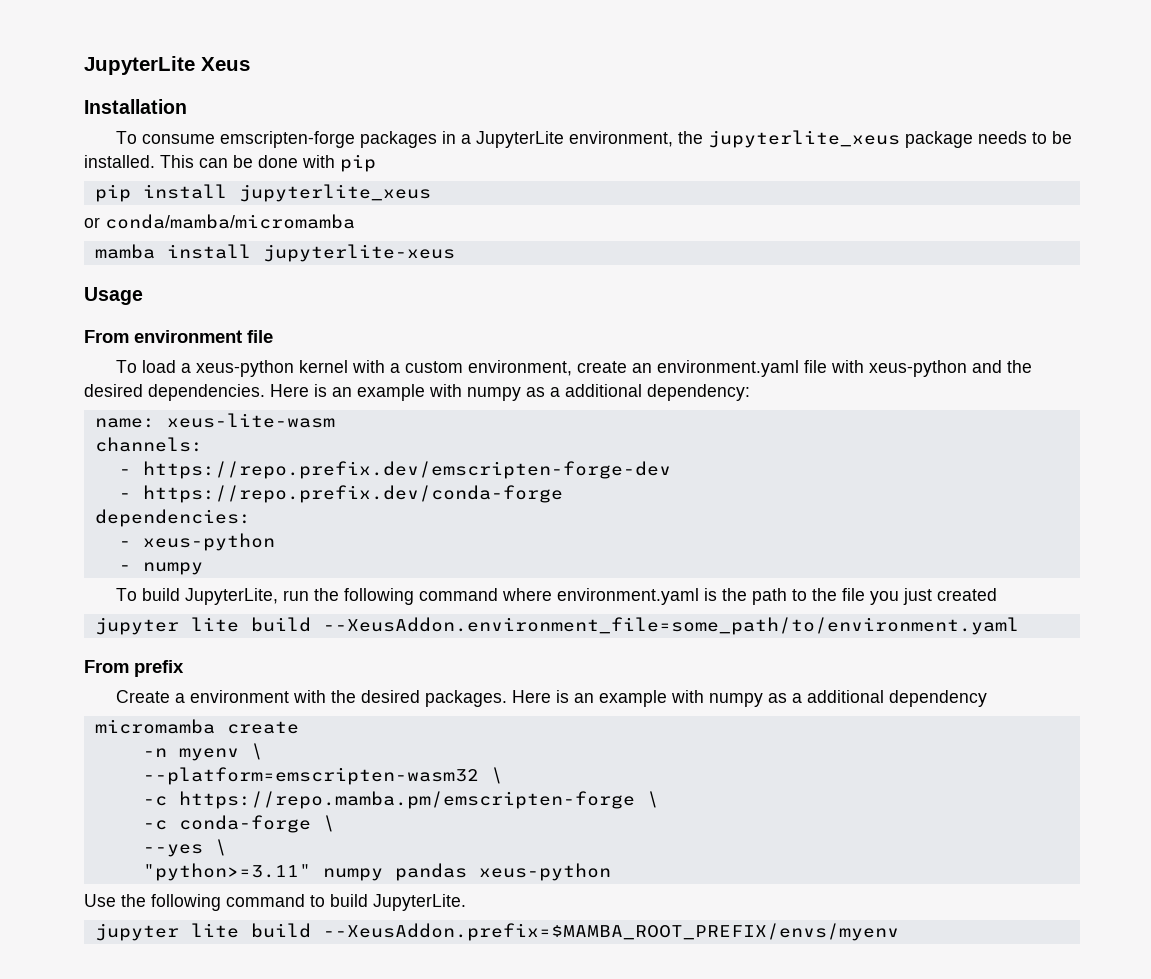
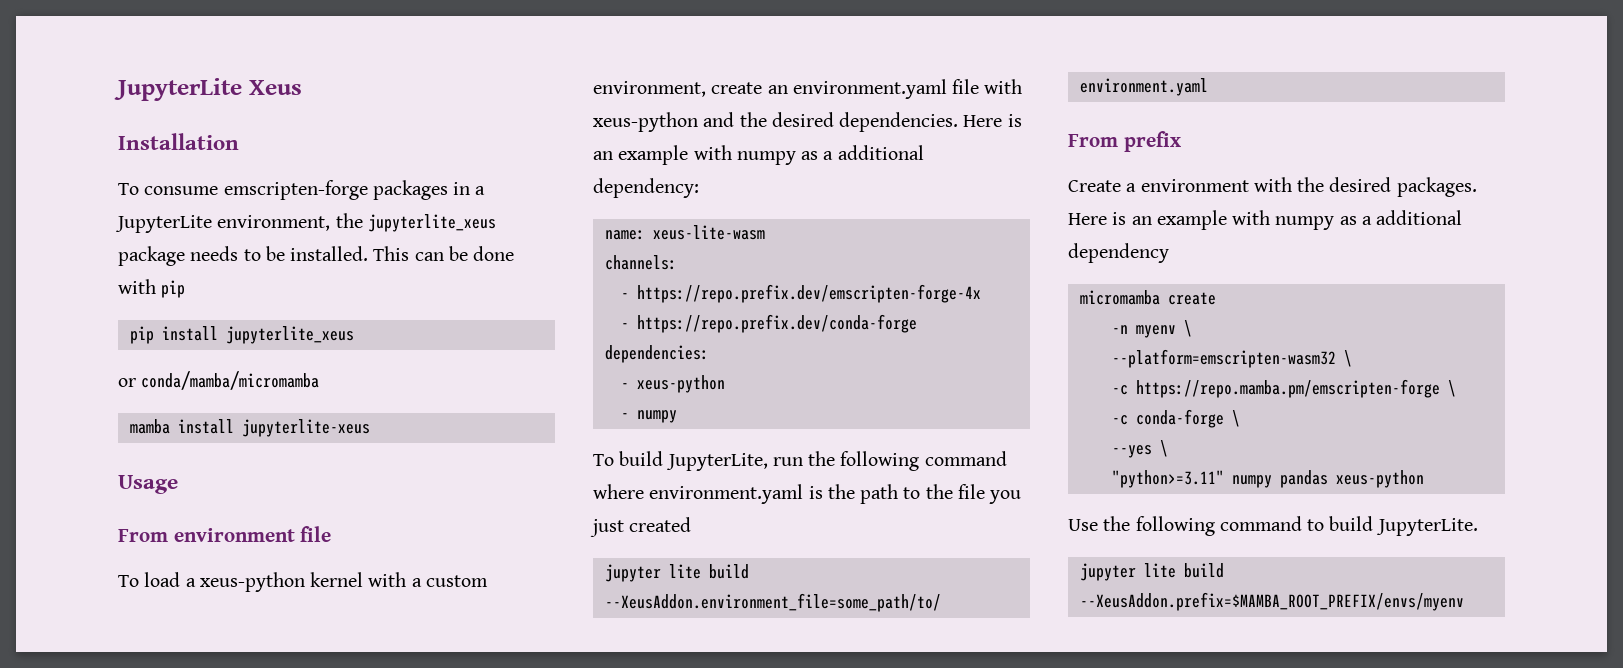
- - https://repo.prefix.dev/emscripten-forge-dev
+ - https://repo.prefix.dev/emscripten-forge-4x

